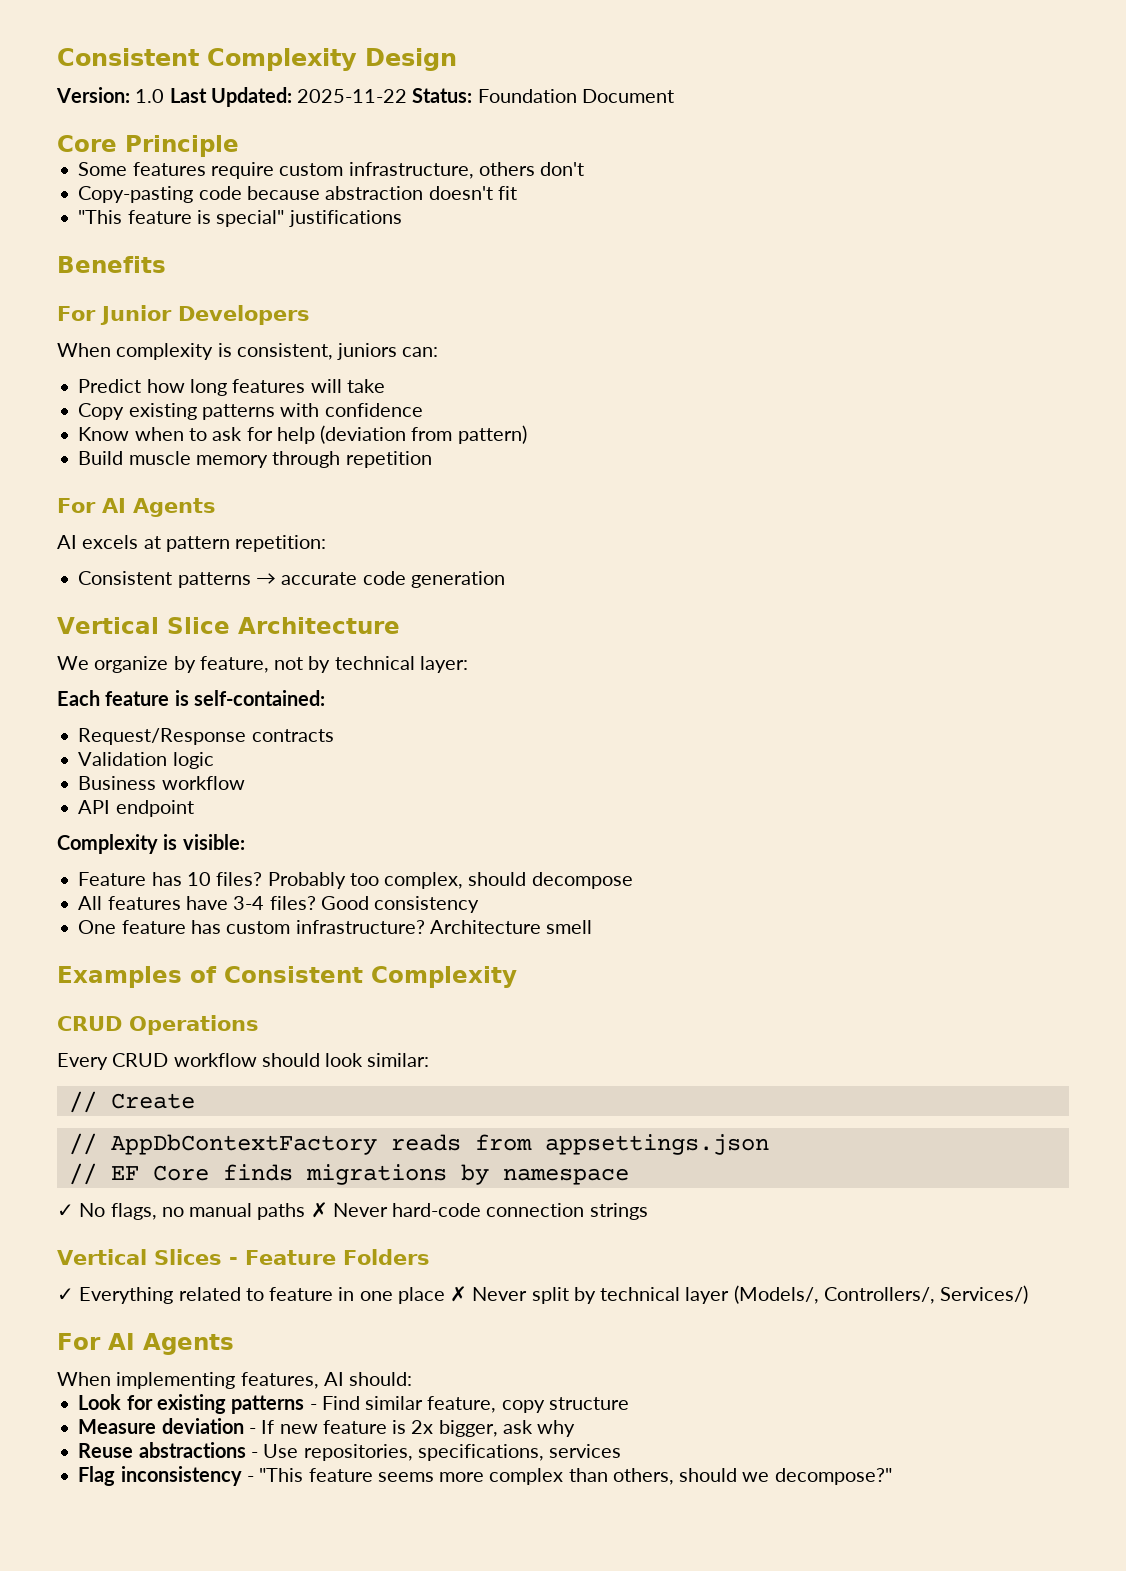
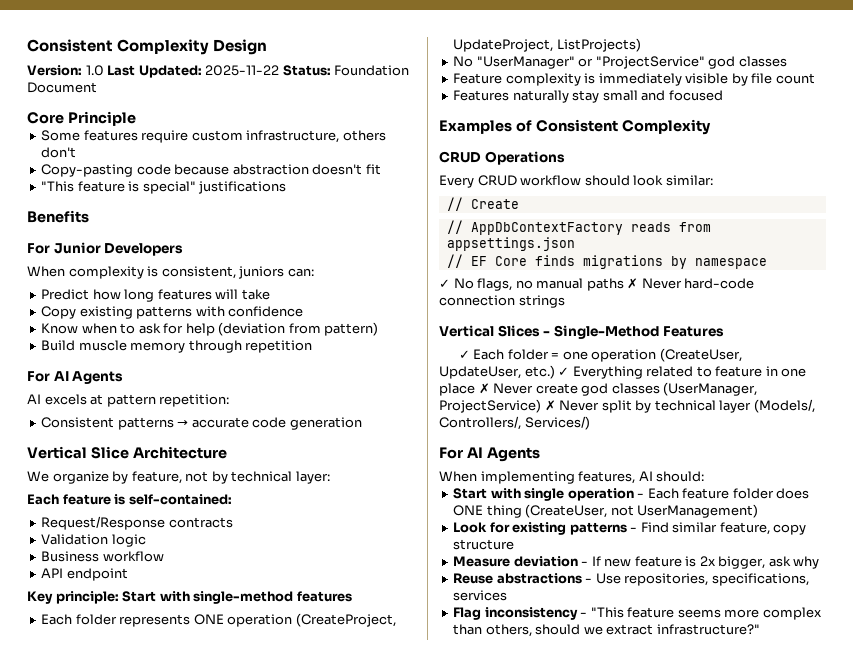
- Complexity is visible:
- Feature has 10 files? Probably too complex, should decompose
- All features have 3-4 files? Good consistency
- One feature has custom infrastructure? Architecture smell
+ Key principle: Start with single-method features
+ Each folder represents ONE operation (CreateProject, UpdateProject, ListProjects)
+ No "UserManager" or "ProjectService" god classes
+ Feature complexity is immediately visible by file count
+ Features naturally stay small and focused
- Vertical Slices - Feature Folders
- ✓ Everything related to feature in one place ✗ Never split by technical layer (Models/, Controllers/, Services/)
+ Vertical Slices - Single-Method Features
+ ✓ Each folder = one operation (CreateUser, UpdateUser, etc.) ✓ Everything related to feature in one place ✗ Never create god classes (UserManager, ProjectService) ✗ Never split by technical layer (Models/, Controllers/, Services/)
+ Start with single operation - Each feature folder does ONE thing (CreateUser, not UserManagement)
- Flag inconsistency - "This feature seems more complex than others, should we decompose?"
+ Flag inconsistency - "This feature seems more complex than others, should we extract infrastructure?"

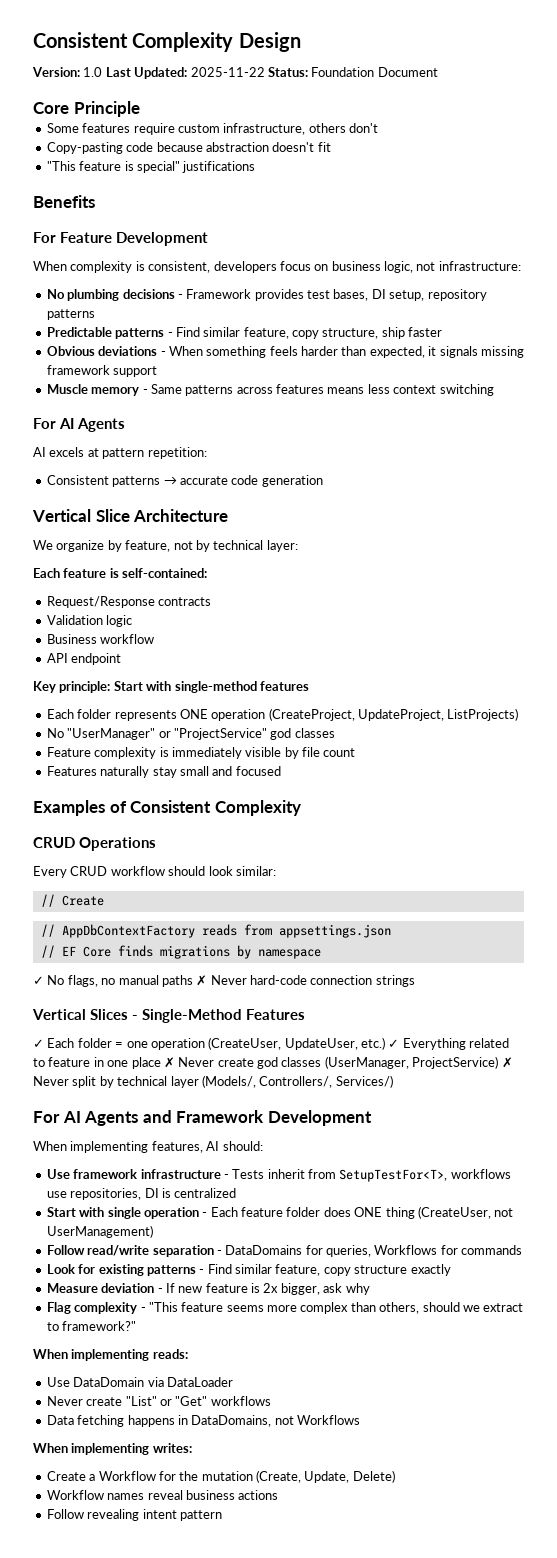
- For Junior Developers
+ For Feature Development
- When complexity is consistent, juniors can:
- Predict how long features will take
- Copy existing patterns with confidence
- Know when to ask for help (deviation from pattern)
- Build muscle memory through repetition
+ When complexity is consistent, developers focus on business logic, not infrastructure:
+ No plumbing decisions - Framework provides test bases, DI setup, repository patterns
+ Predictable patterns - Find similar feature, copy structure, ship faster
+ Obvious deviations - When something feels harder than expected, it signals missing framework support
+ Muscle memory - Same patterns across features means less context switching
  ✓ Each folder = one operation (CreateUser, UpdateUser, etc.) ✓ Everything related to feature in one place ✗ Never create god classes (UserManager, ProjectService) ✗ Never split by technical layer (Models/, Controllers/, Services/)
- For AI Agents
+ For AI Agents and Framework Development
+ Use framework infrastructure - Tests inherit from SetupTestFor<T>, workflows use repositories, DI is centralized
+ Follow read/write separation - DataDomains for queries, Workflows for commands
- Look for existing patterns - Find similar feature, copy structure
+ Look for existing patterns - Find similar feature, copy structure exactly
- Reuse abstractions - Use repositories, specifications, services
- Flag inconsistency - "This feature seems more complex than others, should we extract infrastructure?"
+ Flag complexity - "This feature seems more complex than others, should we extract to framework?"
+ When implementing reads:
+ Use DataDomain via DataLoader
+ Never create "List" or "Get" workflows
+ Data fetching happens in DataDomains, not Workflows
+ When implementing writes:
+ Create a Workflow for the mutation (Create, Update, Delete)
+ Workflow names reveal business actions
+ Follow revealing intent pattern

